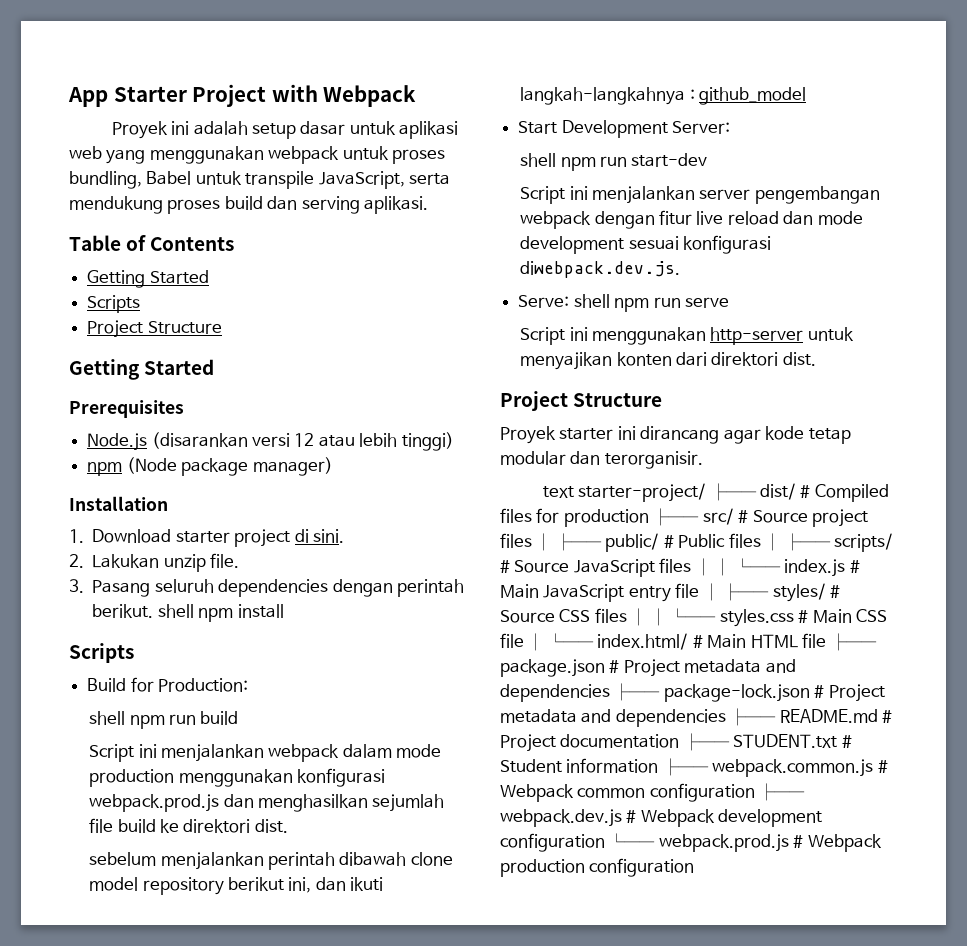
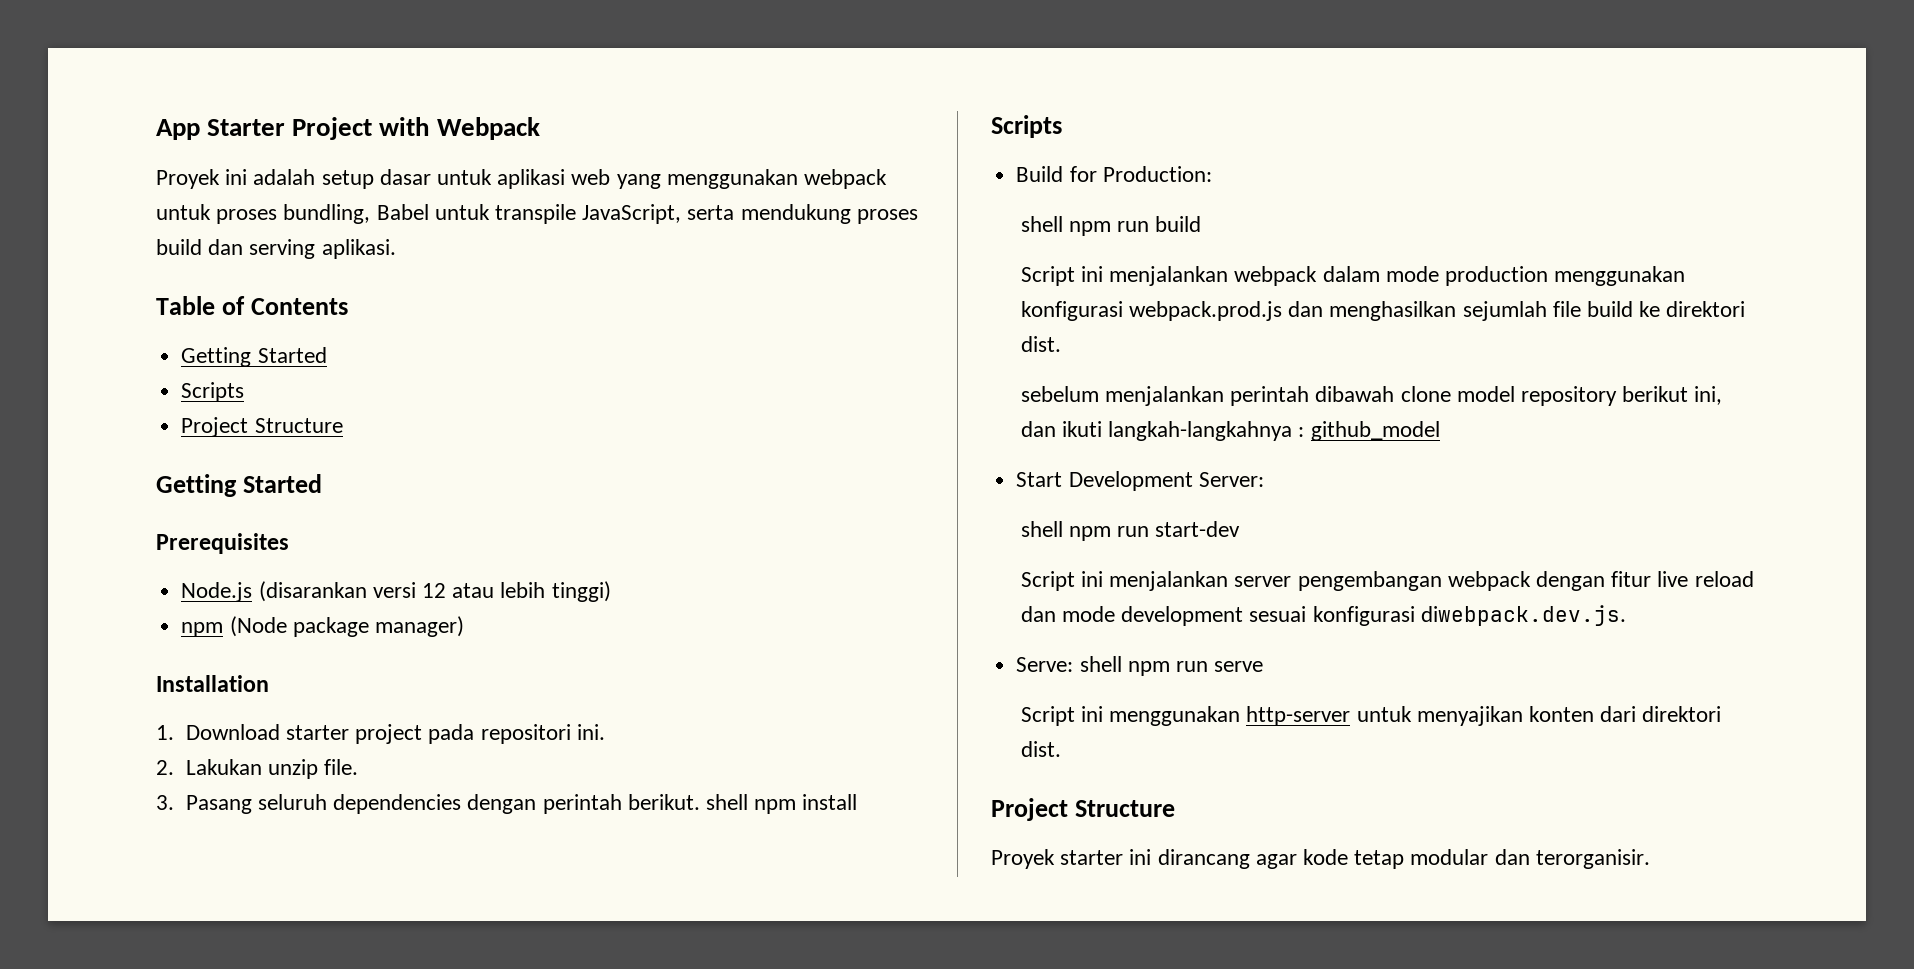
- 1. Download starter project di sini.
+ 1. Download starter project pada repositori ini.
- text starter-project/ ├── dist/ # Compiled files for production ├── src/ # Source project files │ ├── public/ # Public files │ ├── scripts/ # Source JavaScript files │ │ └── index.js # Main JavaScript entry file │ ├── styles/ # Source CSS files │ │ └── styles.css # Main CSS file │ └── index.html/ # Main HTML file ├── package.json # Project metadata and dependencies ├── package-lock.json # Project metadata and dependencies ├── README.md # Project documentation ├── STUDENT.txt # Student information ├── webpack.common.js # Webpack common configuration ├── webpack.dev.js # Webpack development configuration └── webpack.prod.js # Webpack production configuration

